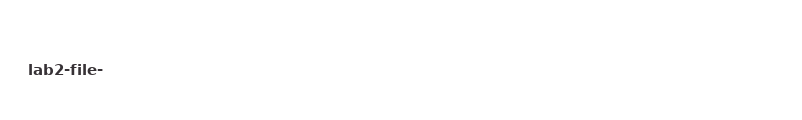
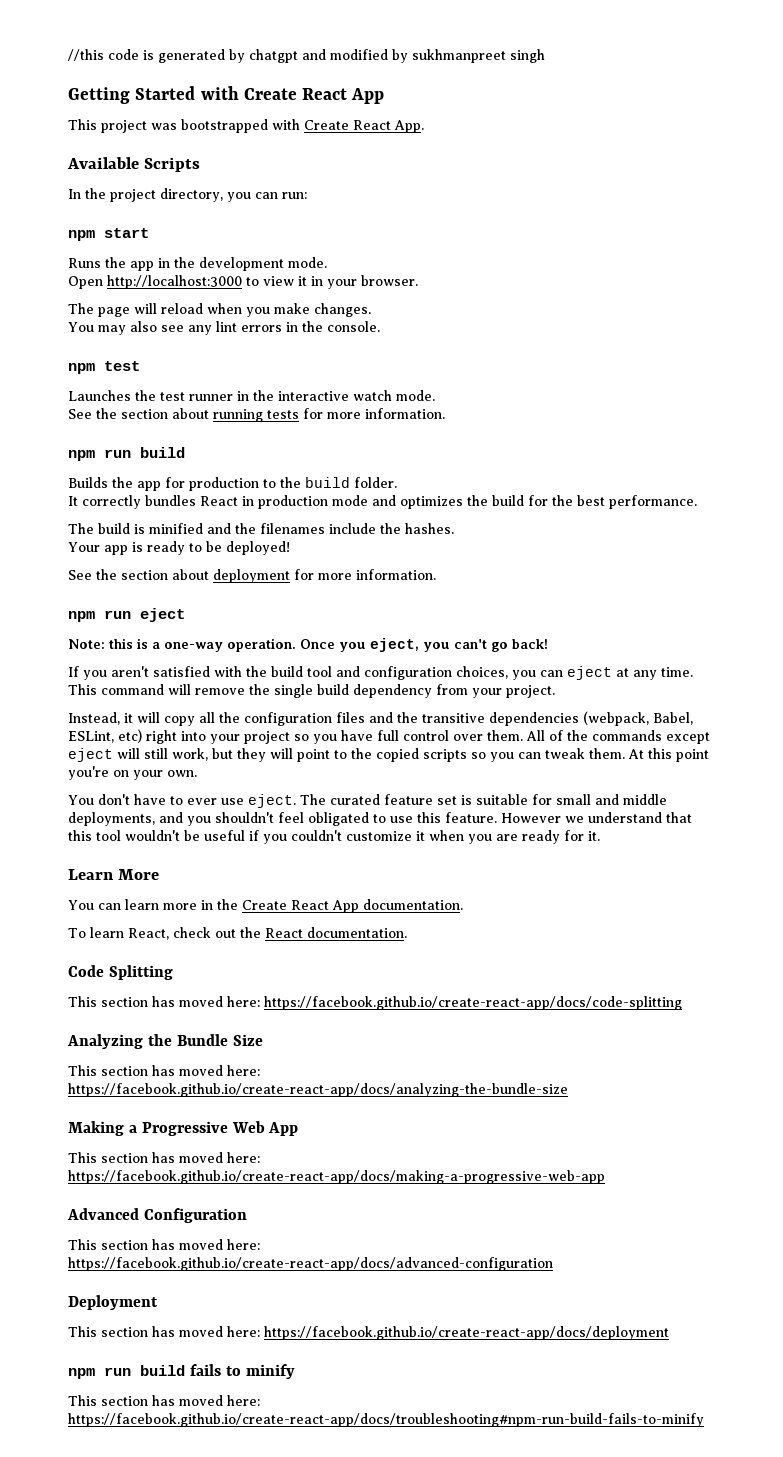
- lab2-file-
+ //this code is generated by chatgpt and modified by sukhmanpreet singh
+ Getting Started with Create React App
+ This project was bootstrapped with Create React App.
+ Available Scripts
+ In the project directory, you can run:
+ npm start
+ Runs the app in the development mode.
+ Open http://localhost:3000 to view it in your browser.
+ The page will reload when you make changes.
+ You may also see any lint errors in the console.
+ npm test
+ Launches the test runner in the interactive watch mode.
+ See the section about running tests for more information.
+ npm run build
+ Builds the app for production to the build folder.
+ It correctly bundles React in production mode and optimizes the build for the best performance.
+ The build is minified and the filenames include the hashes.
+ Your app is ready to be deployed!
+ See the section about deployment for more information.
+ npm run eject
+ Note: this is a one-way operation. Once you eject, you can't go back!
+ If you aren't satisfied with the build tool and configuration choices, you can eject at any time. This command will remove the single build dependency from your project.
+ Instead, it will copy all the configuration files and the transitive dependencies (webpack, Babel, ESLint, etc) right into your project so you have full control over them. All of the commands except eject will still work, but they will point to the copied scripts so you can tweak them. At this point you're on your own.
+ You don't have to ever use eject. The curated feature set is suitable for small and middle deployments, and you shouldn't feel obligated to use this feature. However we understand that this tool wouldn't be useful if you couldn't customize it when you are ready for it.
+ Learn More
+ You can learn more in the Create React App documentation.
+ To learn React, check out the React documentation.
+ Code Splitting
+ This section has moved here: https://facebook.github.io/create-react-app/docs/code-splitting
+ Analyzing the Bundle Size
+ This section has moved here: https://facebook.github.io/create-react-app/docs/analyzing-the-bundle-size
+ Making a Progressive Web App
+ This section has moved here: https://facebook.github.io/create-react-app/docs/making-a-progressive-web-app
+ Advanced Configuration
+ This section has moved here: https://facebook.github.io/create-react-app/docs/advanced-configuration
+ Deployment
+ This section has moved here: https://facebook.github.io/create-react-app/docs/deployment
+ npm run build fails to minify
+ This section has moved here: https://facebook.github.io/create-react-app/docs/troubleshooting#npm-run-build-fails-to-minify

